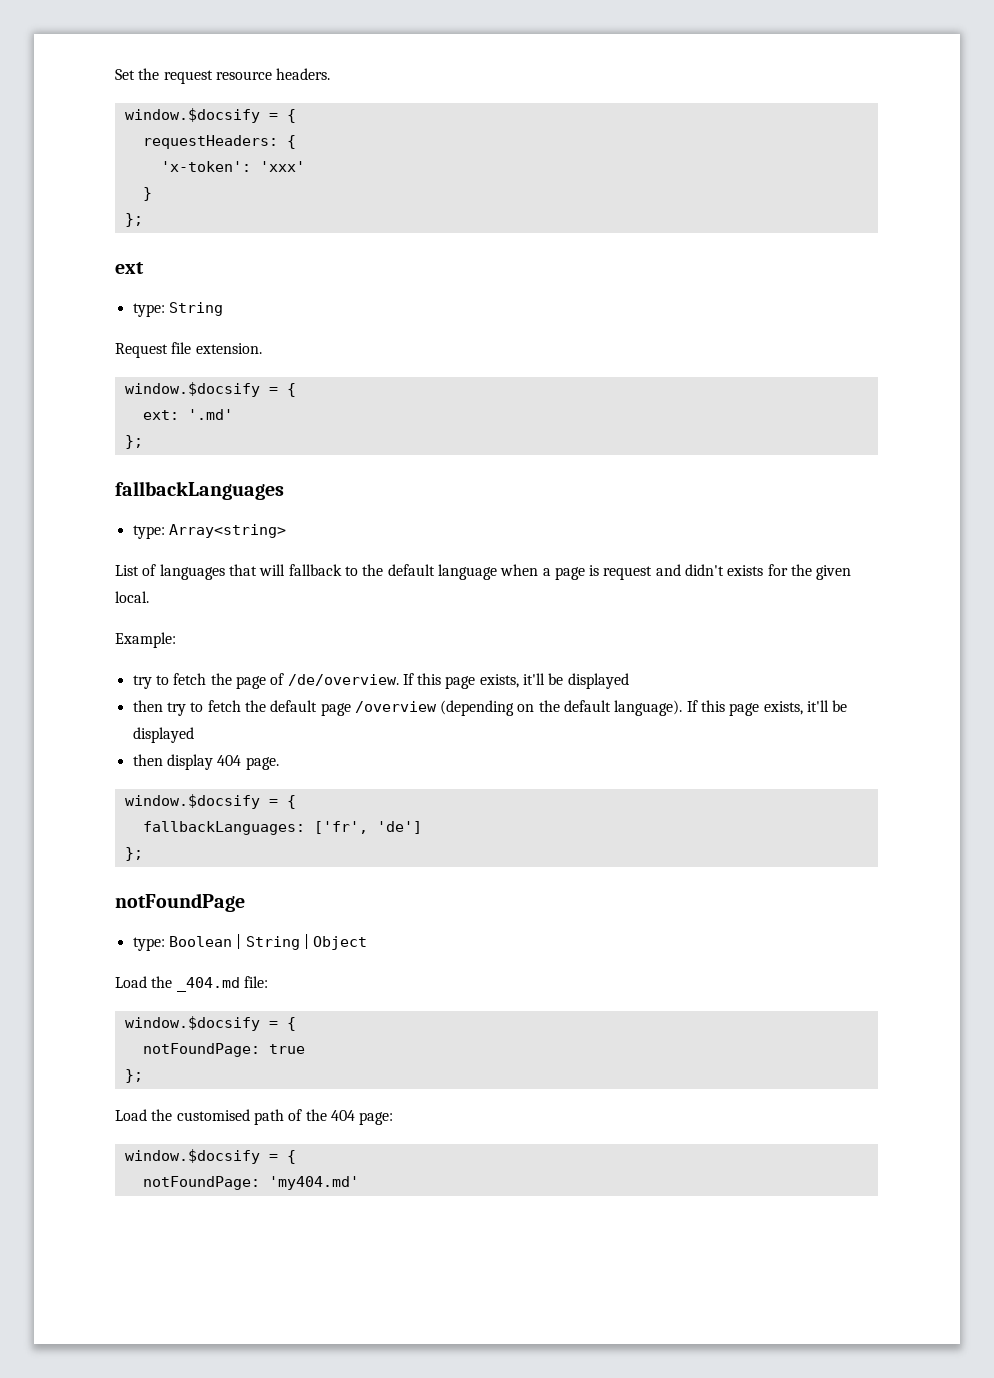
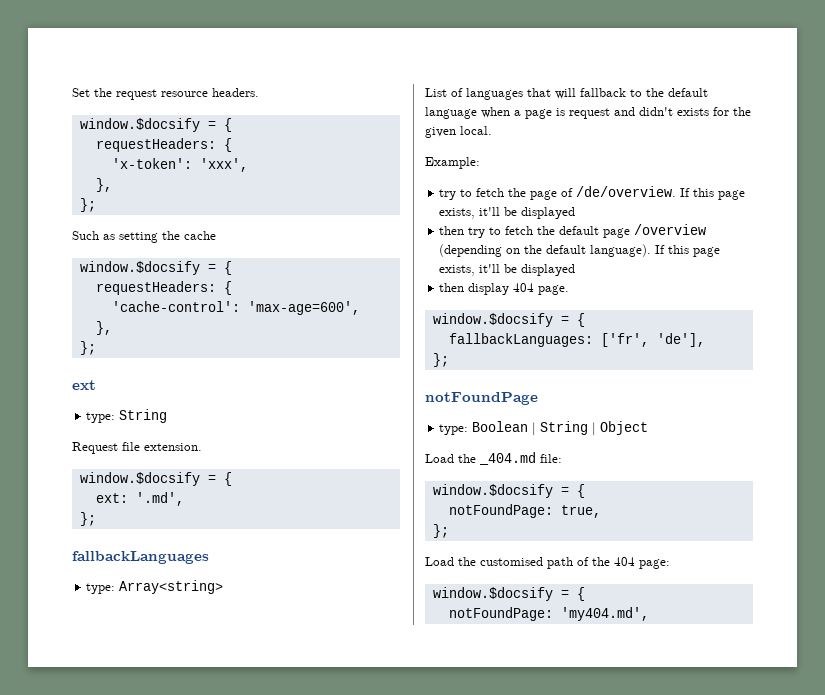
- 'x-token': 'xxx'
- }
+ 'x-token': 'xxx',
+ },
+ };
+ Such as setting the cache
+ window.$docsify = {
+ requestHeaders: {
+ 'cache-control': 'max-age=600',
+ },
- ext: '.md'
+ ext: '.md',
- fallbackLanguages: ['fr', 'de']
+ fallbackLanguages: ['fr', 'de'],
- notFoundPage: true
+ notFoundPage: true,
- notFoundPage: 'my404.md'
+ notFoundPage: 'my404.md',

